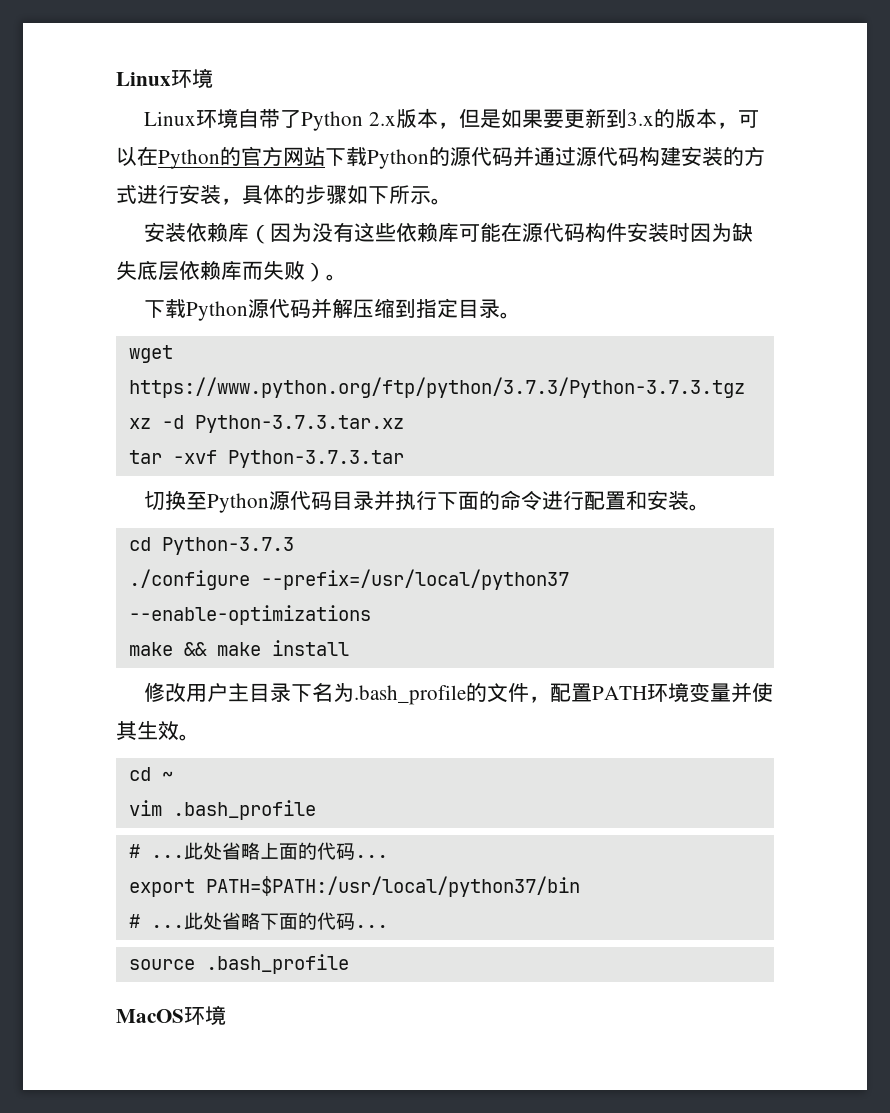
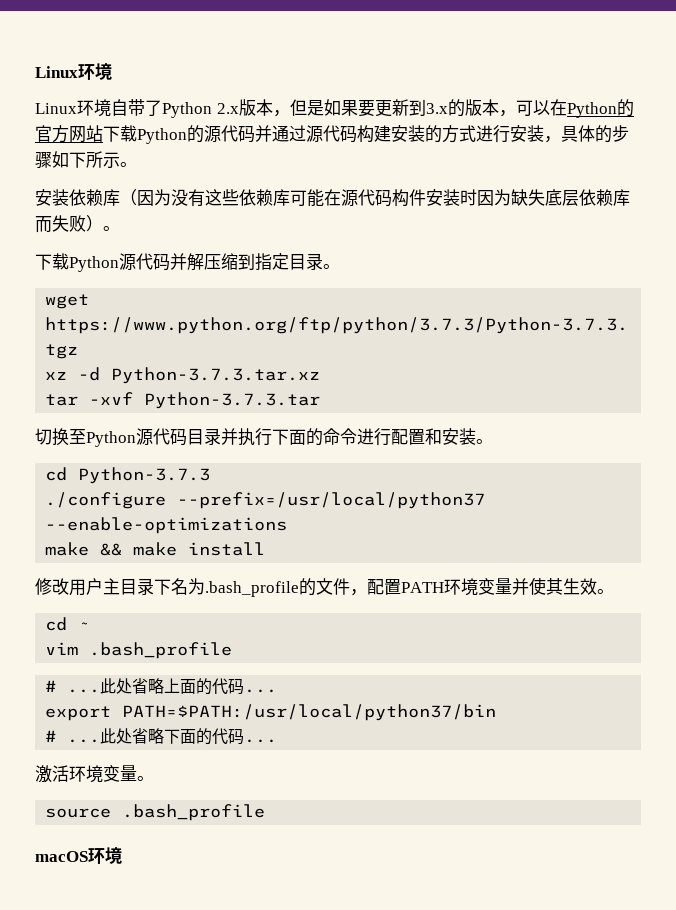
+ 激活环境变量。
- MacOS环境
+ macOS环境

